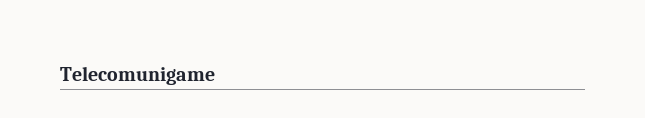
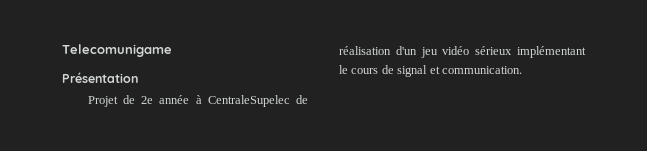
+ Présentation
+ Projet de 2e année à CentraleSupelec de réalisation d'un jeu vidéo sérieux implémentant le cours de signal et communication.

